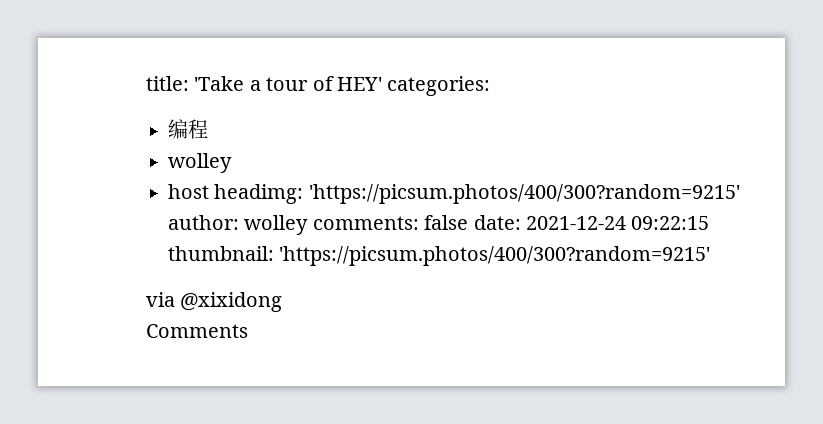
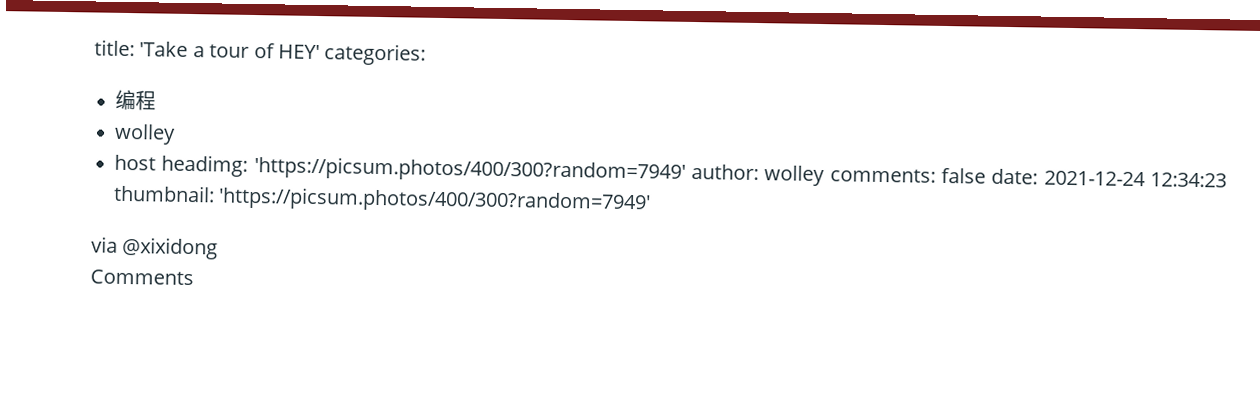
- host headimg: 'https://picsum.photos/400/300?random=9215' author: wolley comments: false date: 2021-12-24 09:22:15 thumbnail: 'https://picsum.photos/400/300?random=9215'
+ host headimg: 'https://picsum.photos/400/300?random=7949' author: wolley comments: false date: 2021-12-24 12:34:23 thumbnail: 'https://picsum.photos/400/300?random=7949'

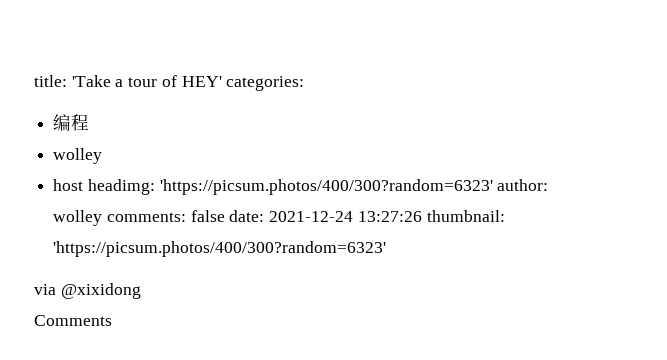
- host headimg: 'https://picsum.photos/400/300?random=7949' author: wolley comments: false date: 2021-12-24 12:34:23 thumbnail: 'https://picsum.photos/400/300?random=7949'
+ host headimg: 'https://picsum.photos/400/300?random=6323' author: wolley comments: false date: 2021-12-24 13:27:26 thumbnail: 'https://picsum.photos/400/300?random=6323'

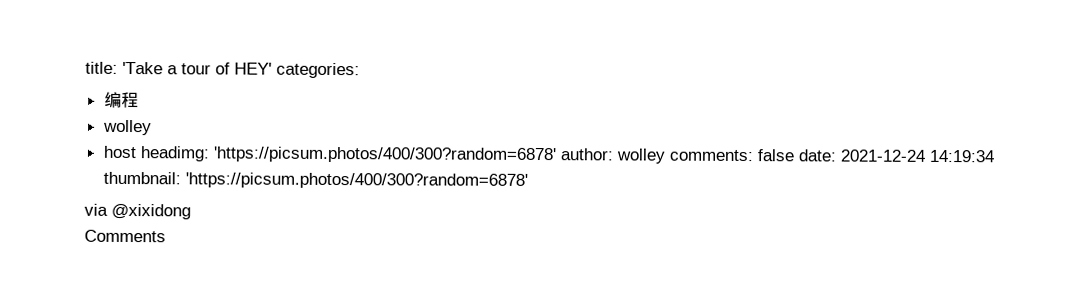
- host headimg: 'https://picsum.photos/400/300?random=6323' author: wolley comments: false date: 2021-12-24 13:27:26 thumbnail: 'https://picsum.photos/400/300?random=6323'
+ host headimg: 'https://picsum.photos/400/300?random=6878' author: wolley comments: false date: 2021-12-24 14:19:34 thumbnail: 'https://picsum.photos/400/300?random=6878'

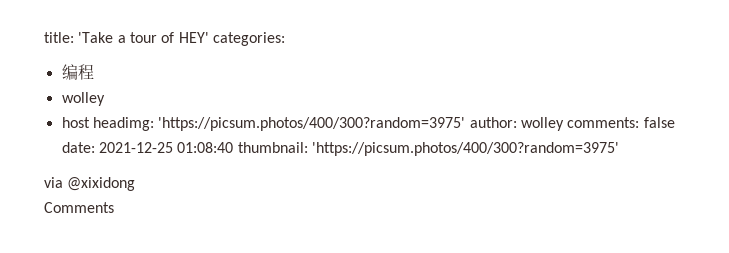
- host headimg: 'https://picsum.photos/400/300?random=6878' author: wolley comments: false date: 2021-12-24 14:19:34 thumbnail: 'https://picsum.photos/400/300?random=6878'
+ host headimg: 'https://picsum.photos/400/300?random=3975' author: wolley comments: false date: 2021-12-25 01:08:40 thumbnail: 'https://picsum.photos/400/300?random=3975'

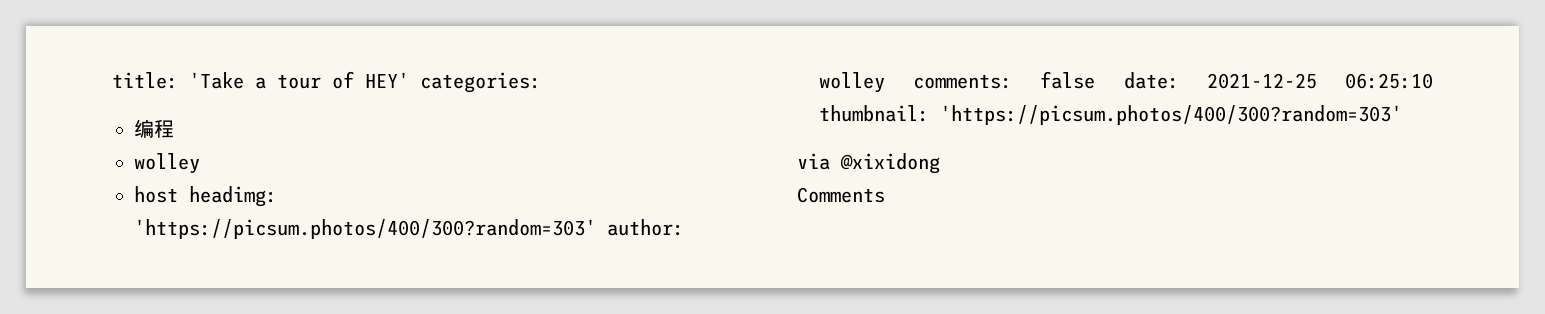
- host headimg: 'https://picsum.photos/400/300?random=3975' author: wolley comments: false date: 2021-12-25 01:08:40 thumbnail: 'https://picsum.photos/400/300?random=3975'
+ host headimg: 'https://picsum.photos/400/300?random=303' author: wolley comments: false date: 2021-12-25 06:25:10 thumbnail: 'https://picsum.photos/400/300?random=303'

